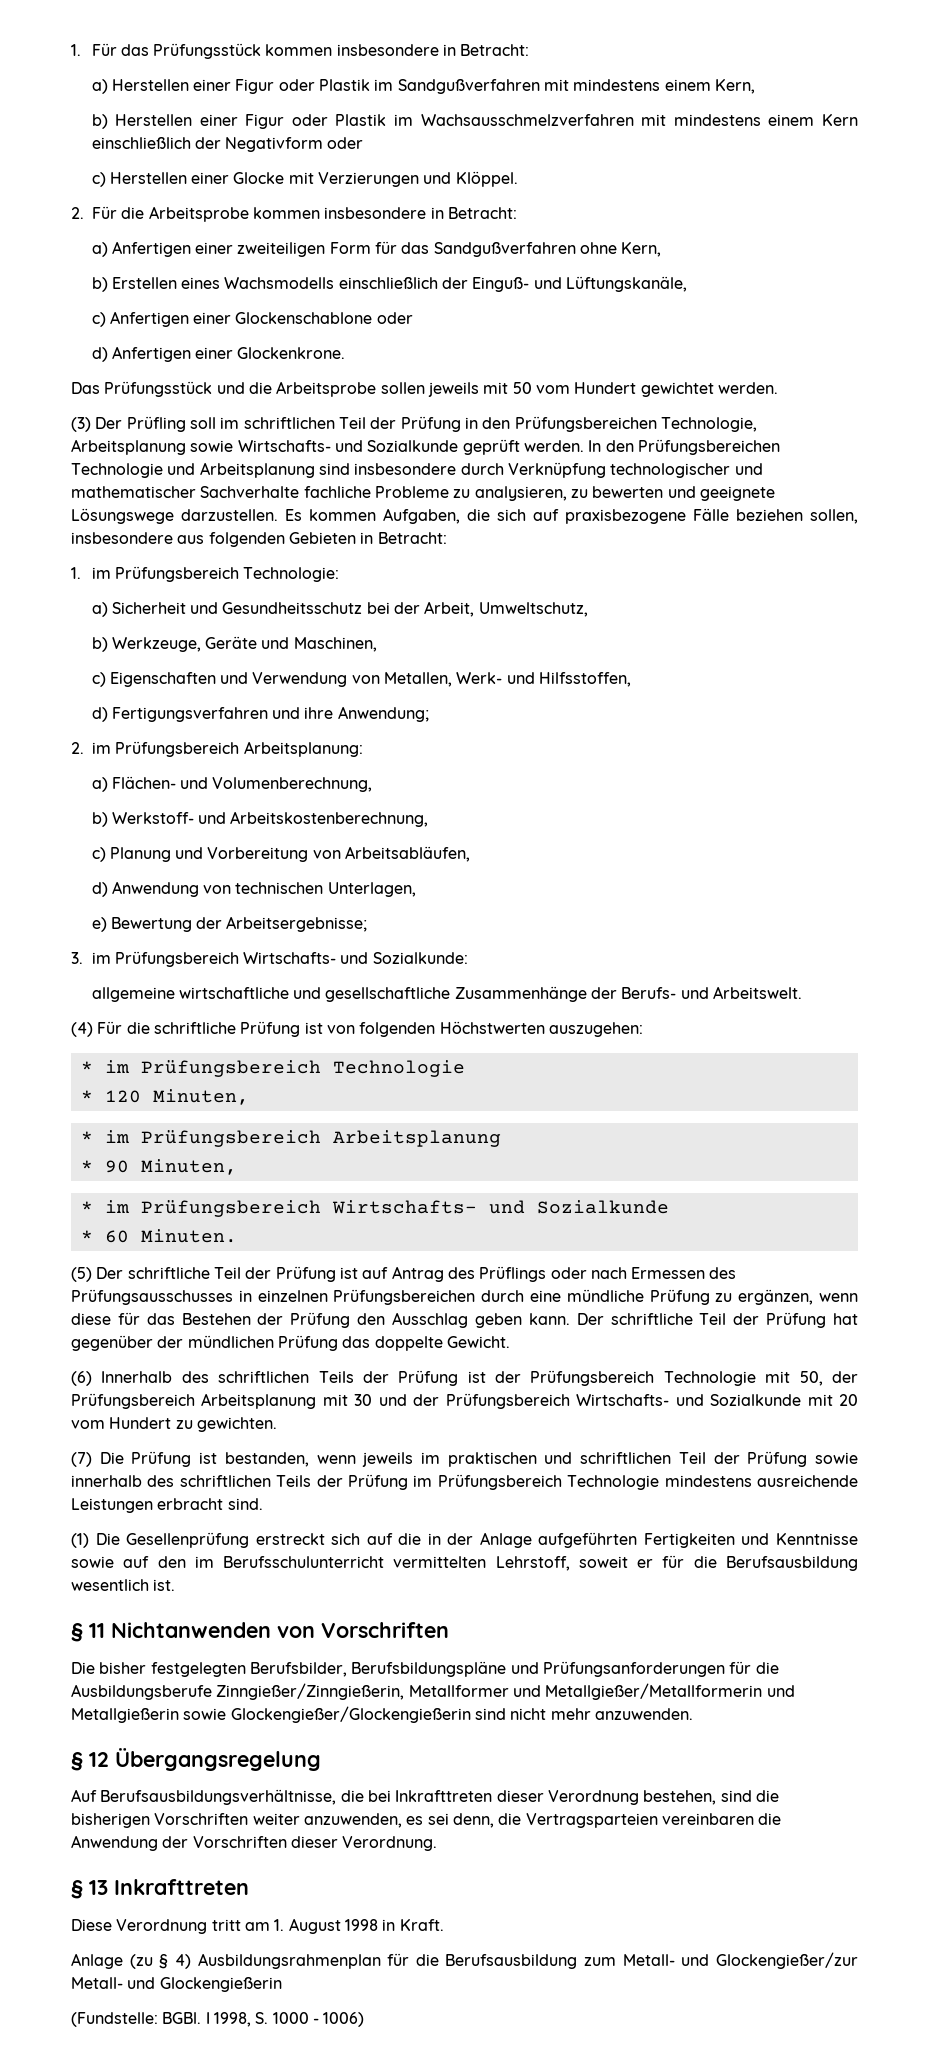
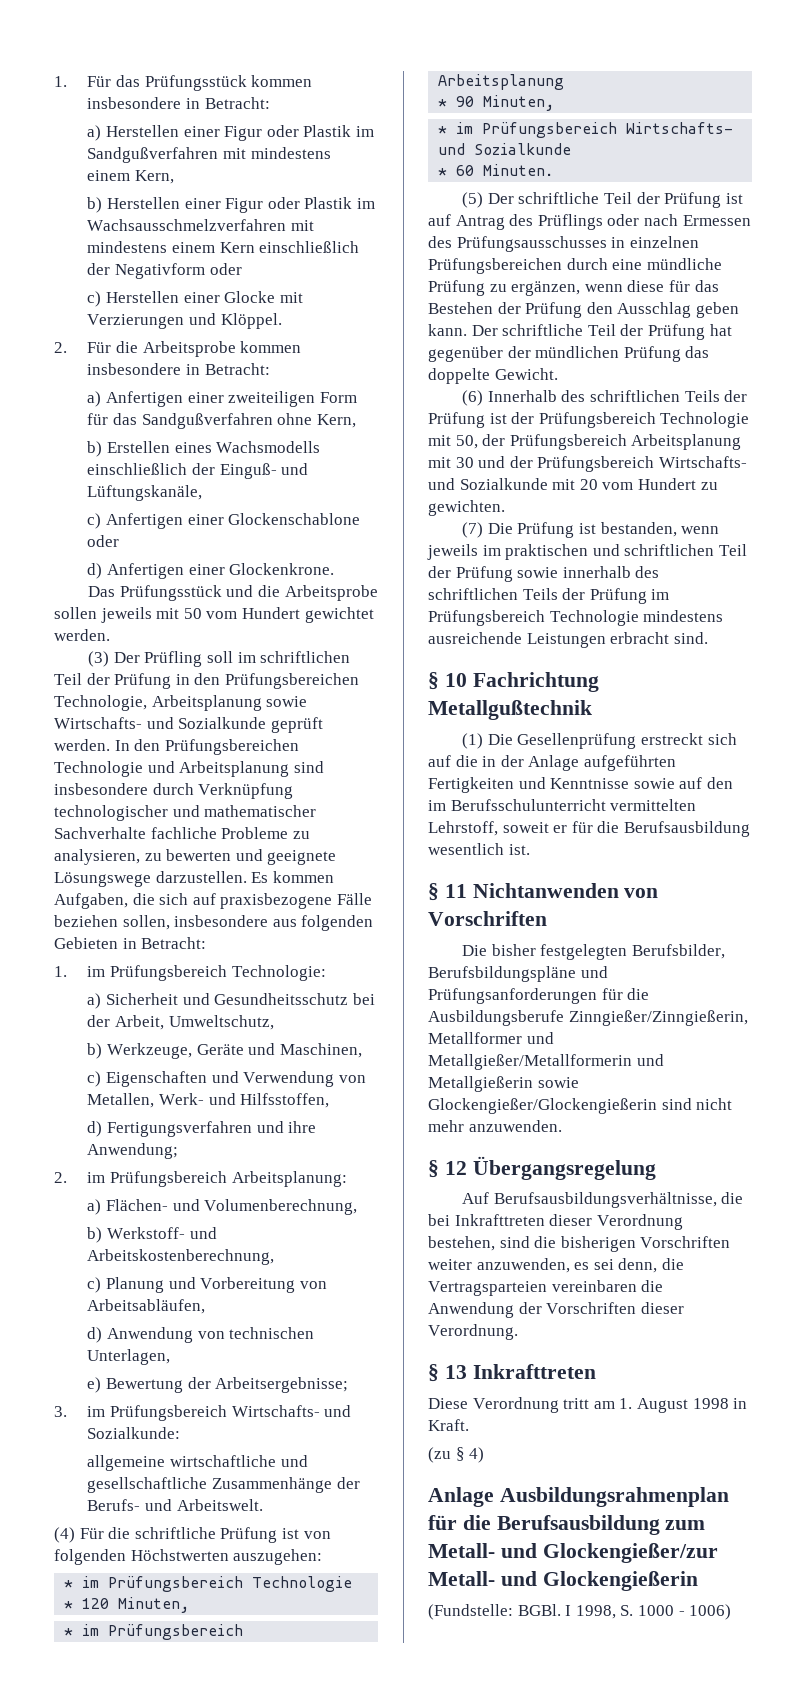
+ § 10 Fachrichtung Metallgußtechnik
- Anlage (zu § 4) Ausbildungsrahmenplan für die Berufsausbildung zum Metall- und Glockengießer/zur Metall- und Glockengießerin
+ (zu § 4)
+ Anlage Ausbildungsrahmenplan für die Berufsausbildung zum Metall- und Glockengießer/zur Metall- und Glockengießerin

